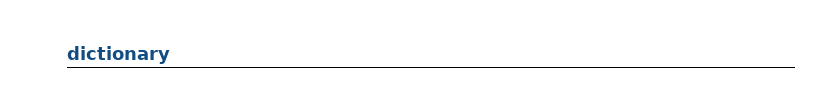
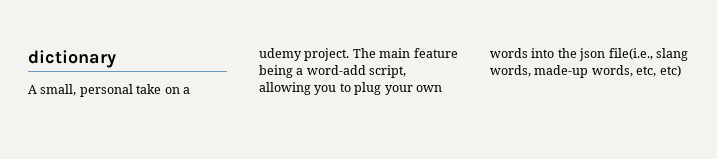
+ A small, personal take on a udemy project. The main feature being a word-add script, allowing you to plug your own words into the json file(i.e., slang words, made-up words, etc, etc)

